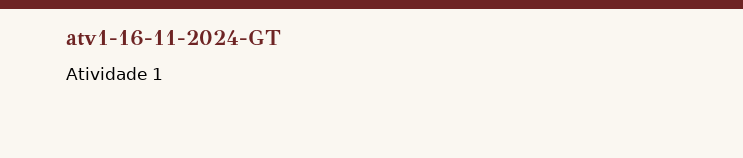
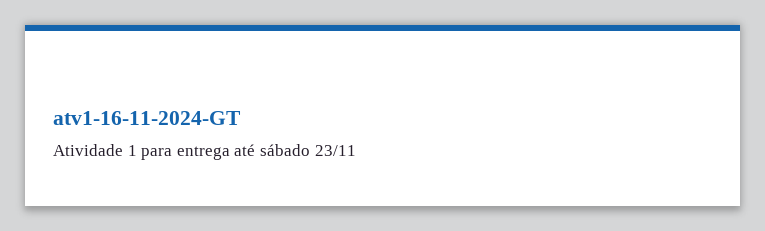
- Atividade 1
+ Atividade 1 para entrega até sábado 23/11

